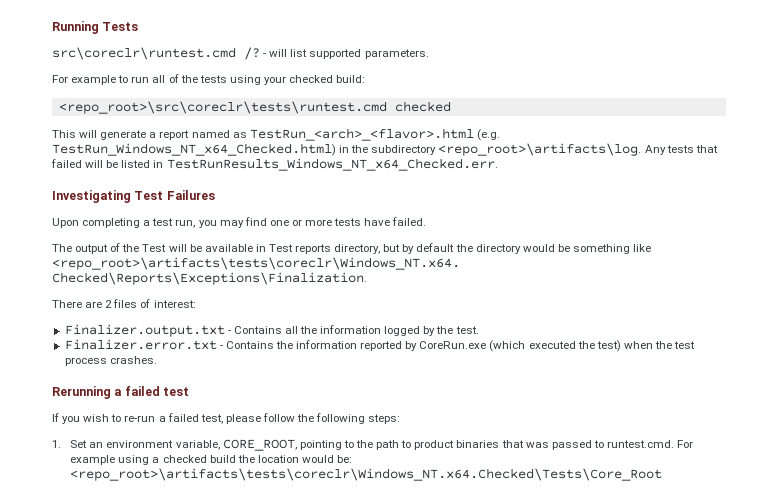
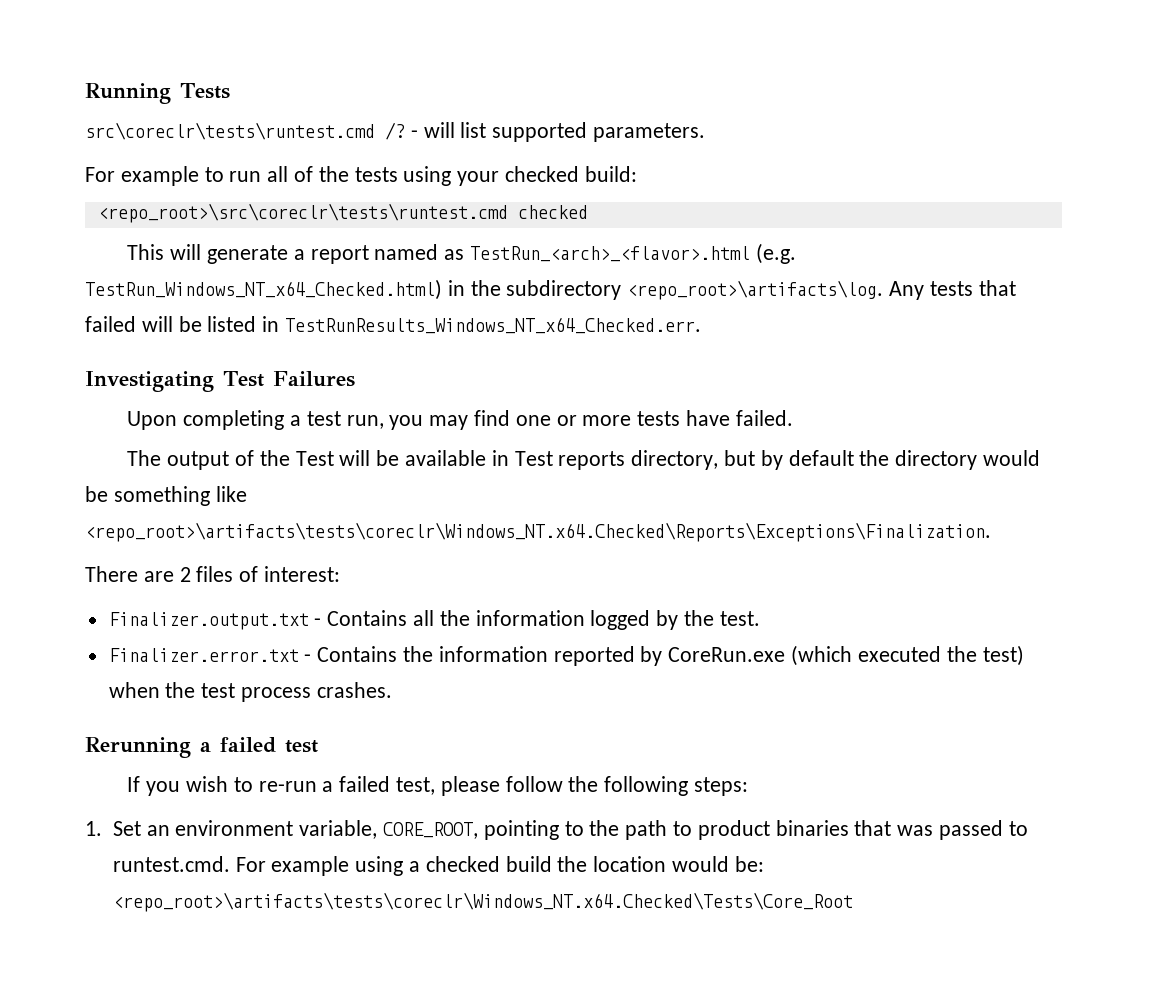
- src\coreclr\runtest.cmd /?
+ src\coreclr\tests\runtest.cmd /?

